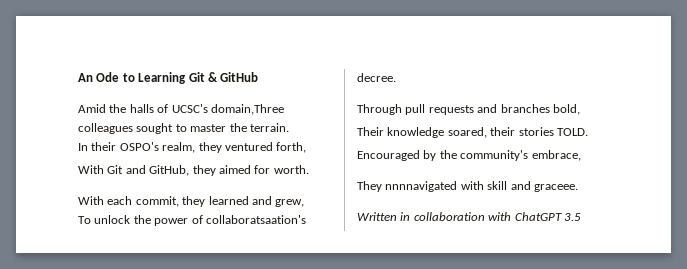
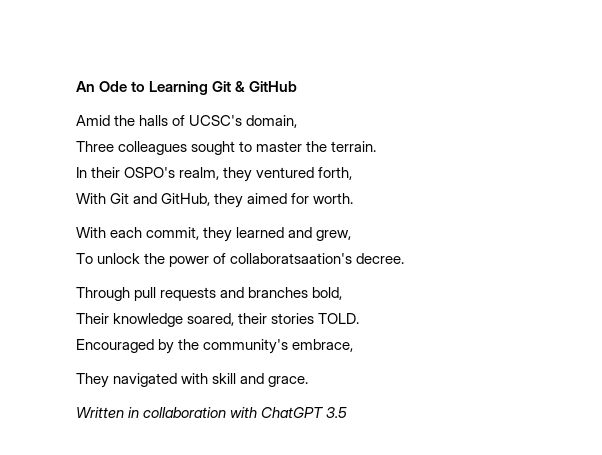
- Amid the halls of UCSC's domain,Three colleagues sought to master the terrain.
+ Amid the halls of UCSC's domain,
+ Three colleagues sought to master the terrain.
- They nnnnavigated with skill and graceee.
+ They navigated with skill and grace.

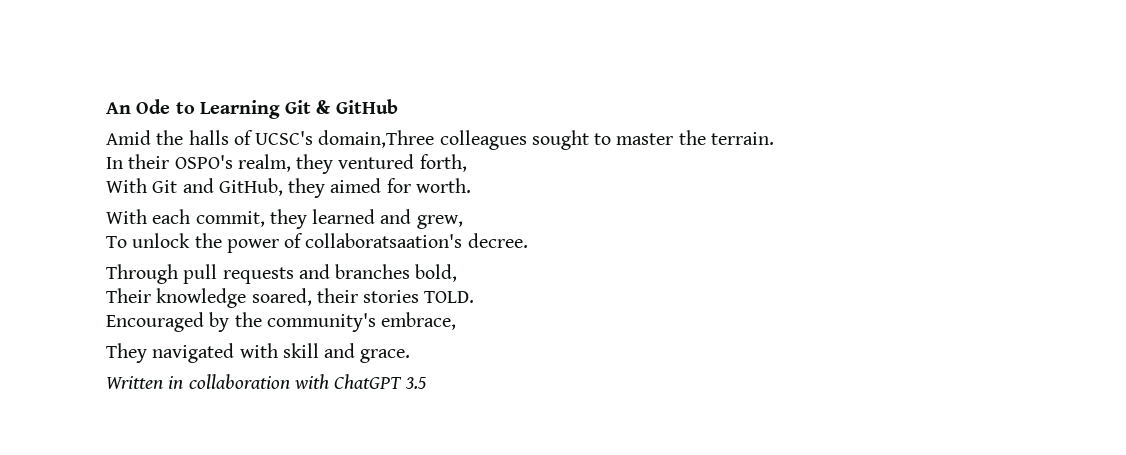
- Amid the halls of UCSC's domain,
- Three colleagues sought to master the terrain.
+ Amid the halls of UCSC's domain,Three colleagues sought to master the terrain.

